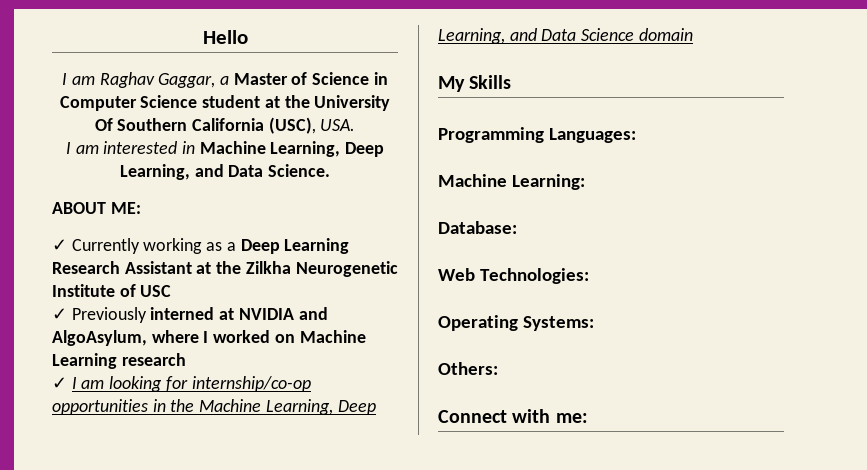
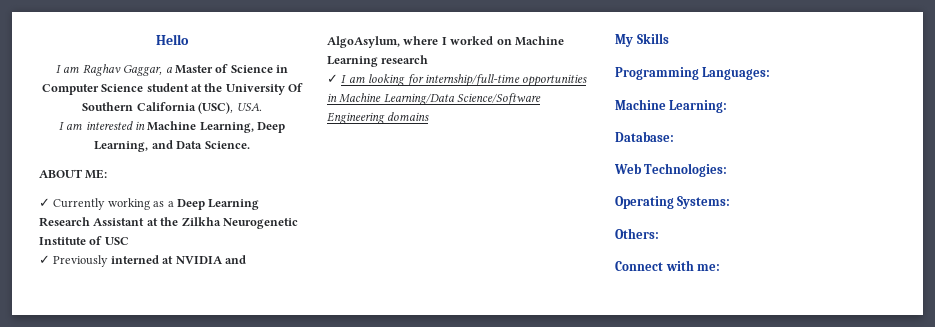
- ✓ I am looking for internship/co-op opportunities in the Machine Learning, Deep Learning, and Data Science domain
+ ✓ I am looking for internship/full-time opportunities in Machine Learning/Data Science/Software Engineering domains

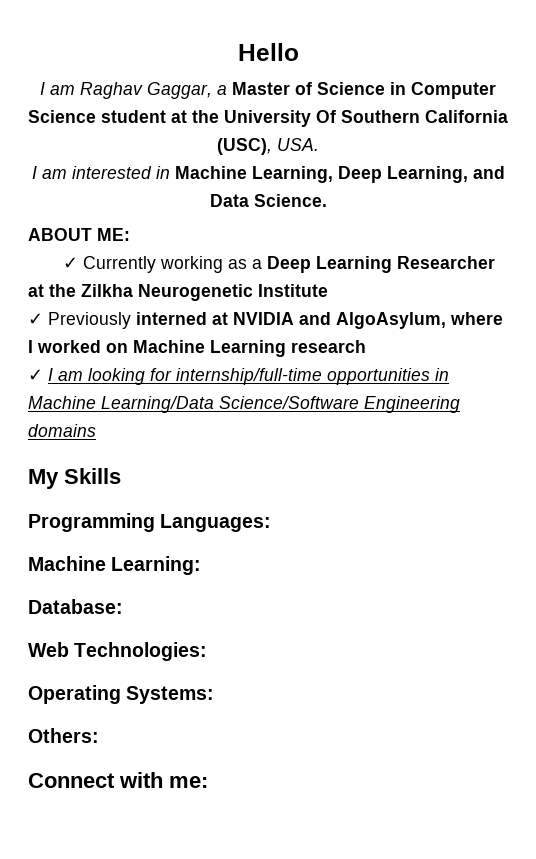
- ✓ Currently working as a Deep Learning Research Assistant at the Zilkha Neurogenetic Institute of USC
+ ✓ Currently working as a Deep Learning Researcher at the Zilkha Neurogenetic Institute

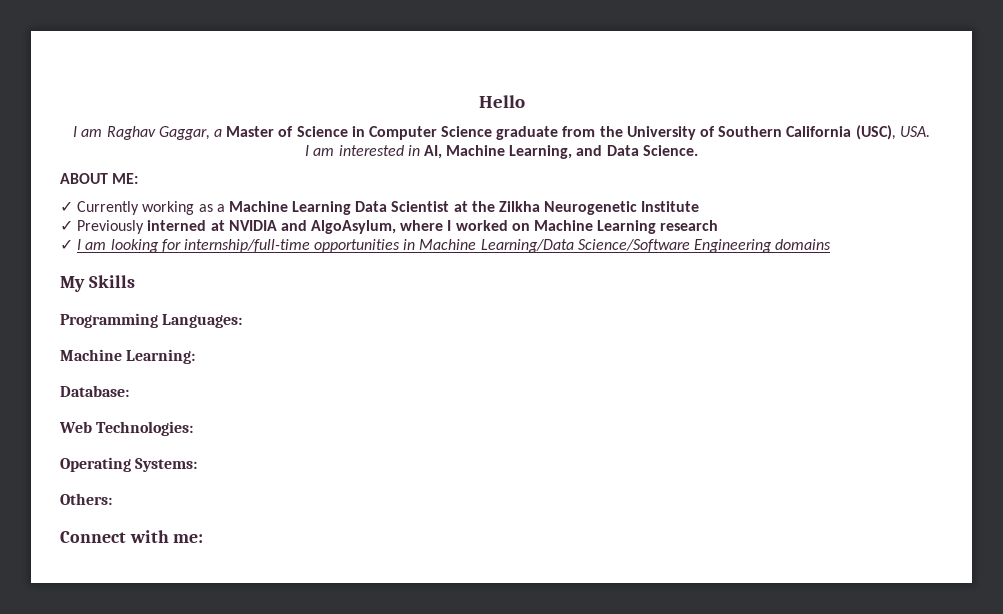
- I am Raghav Gaggar, a Master of Science in Computer Science student at the University Of Southern California (USC), USA.
+ I am Raghav Gaggar, a Master of Science in Computer Science graduate from the University of Southern California (USC), USA.
- I am interested in Machine Learning, Deep Learning, and Data Science.
+ I am interested in AI, Machine Learning, and Data Science.
- ✓ Currently working as a Deep Learning Researcher at the Zilkha Neurogenetic Institute
+ ✓ Currently working as a Machine Learning Data Scientist at the Zilkha Neurogenetic Institute

